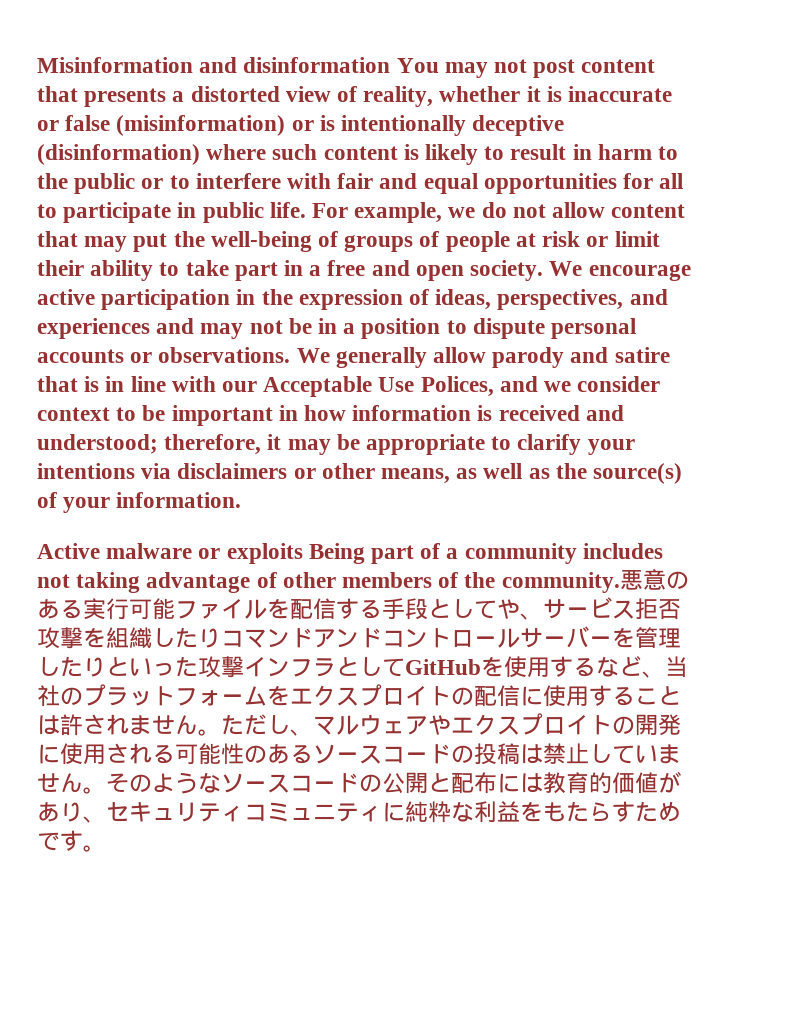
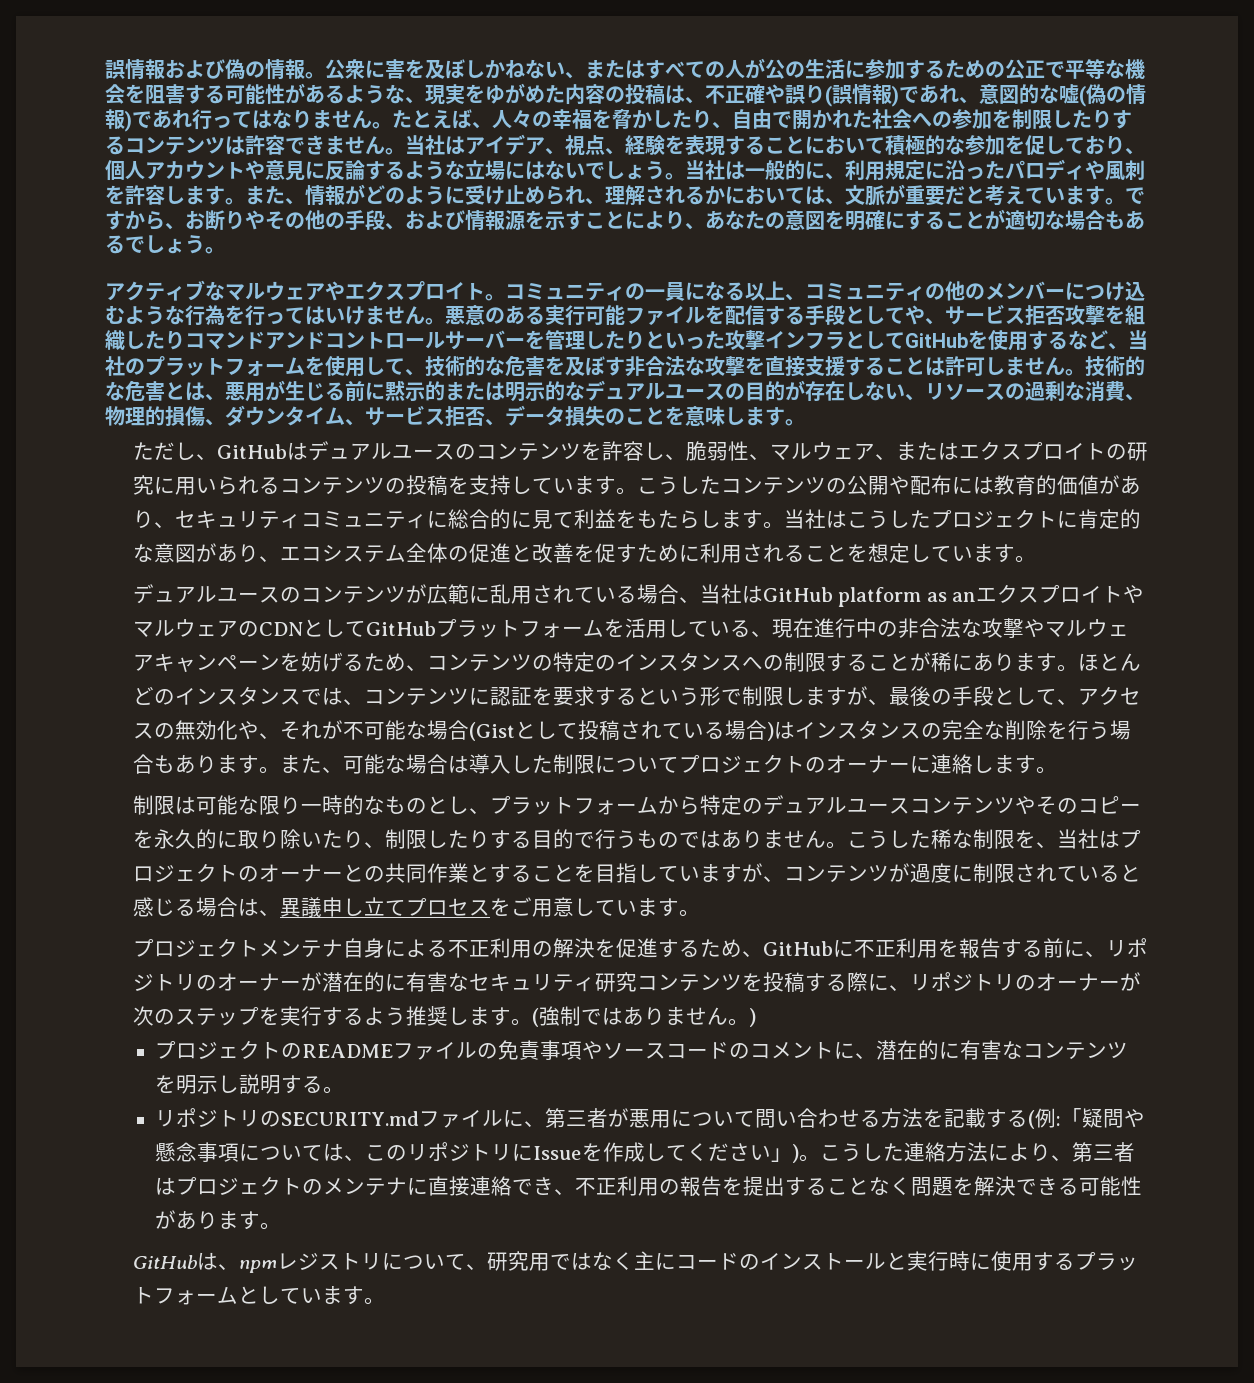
- Misinformation and disinformation You may not post content that presents a distorted view of reality, whether it is inaccurate or false (misinformation) or is intentionally deceptive (disinformation) where such content is likely to result in harm to the public or to interfere with fair and equal opportunities for all to participate in public life. For example, we do not allow content that may put the well-being of groups of people at risk or limit their ability to take part in a free and open society. We encourage active participation in the expression of ideas, perspectives, and experiences and may not be in a position to dispute personal accounts or observations. We generally allow parody and satire that is in line with our Acceptable Use Polices, and we consider context to be important in how information is received and understood; therefore, it may be appropriate to clarify your intentions via disclaimers or other means, as well as the source(s) of your information.
- Active malware or exploits Being part of a community includes not taking advantage of other members of the community.
+ 誤情報および偽の情報。公衆に害を及ぼしかねない、またはすべての人が公の生活に参加するための公正で平等な機会を阻害する可能性があるような、現実をゆがめた内容の投稿は、不正確や誤り(誤情報)であれ、意図的な嘘(偽の情報)であれ行ってはなりません。たとえば、人々の幸福を脅かしたり、自由で開かれた社会への参加を制限したりするコンテンツは許容できません。当社はアイデア、視点、経験を表現することにおいて積極的な参加を促しており、個人アカウントや意見に反論するような立場にはないでしょう。当社は一般的に、利用規定に沿ったパロディや風刺を許容します。また、情報がどのように受け止められ、理解されるかにおいては、文脈が重要だと考えています。ですから、お断りやその他の手段、および情報源を示すことにより、あなたの意図を明確にすることが適切な場合もあるでしょう。
+ アクティブなマルウェアやエクスプロイト。コミュニティの一員になる以上、コミュニティの他のメンバーにつけ込むような行為を行ってはいけません。
- 悪意のある実行可能ファイルを配信する手段としてや、サービス拒否攻撃を組織したりコマンドアンドコントロールサーバーを管理したりといった攻撃インフラとしてGitHubを使用するなど、当社のプラットフォームをエクスプロイトの配信に使用することは許されません。ただし、マルウェアやエクスプロイトの開発に使用される可能性のあるソースコードの投稿は禁止していません。そのようなソースコードの公開と配布には教育的価値があり、セキュリティコミュニティに純粋な利益をもたらすためです。
+ 悪意のある実行可能ファイルを配信する手段としてや、サービス拒否攻撃を組織したりコマンドアンドコントロールサーバーを管理したりといった攻撃インフラとしてGitHubを使用するなど、当社のプラットフォームを使用して、技術的な危害を及ぼす非合法な攻撃を直接支援することは許可しません。技術的な危害とは、悪用が生じる前に黙示的または明示的なデュアルユースの目的が存在しない、リソースの過剰な消費、物理的損傷、ダウンタイム、サービス拒否、データ損失のことを意味します。
+ ただし、GitHubはデュアルユースのコンテンツを許容し、脆弱性、マルウェア、またはエクスプロイトの研究に用いられるコンテンツの投稿を支持しています。こうしたコンテンツの公開や配布には教育的価値があり、セキュリティコミュニティに総合的に見て利益をもたらします。当社はこうしたプロジェクトに肯定的な意図があり、エコシステム全体の促進と改善を促すために利用されることを想定しています。
+ デュアルユースのコンテンツが広範に乱用されている場合、当社はGitHub platform as anエクスプロイトやマルウェアのCDNとしてGitHubプラットフォームを活用している、現在進行中の非合法な攻撃やマルウェアキャンペーンを妨げるため、コンテンツの特定のインスタンスへの制限することが稀にあります。ほとんどのインスタンスでは、コンテンツに認証を要求するという形で制限しますが、最後の手段として、アクセスの無効化や、それが不可能な場合(Gistとして投稿されている場合)はインスタンスの完全な削除を行う場合もあります。また、可能な場合は導入した制限についてプロジェクトのオーナーに連絡します。
+ 制限は可能な限り一時的なものとし、プラットフォームから特定のデュアルユースコンテンツやそのコピーを永久的に取り除いたり、制限したりする目的で行うものではありません。こうした稀な制限を、当社はプロジェクトのオーナーとの共同作業とすることを目指していますが、コンテンツが過度に制限されていると感じる場合は、異議申し立てプロセスをご用意しています。
+ プロジェクトメンテナ自身による不正利用の解決を促進するため、GitHubに不正利用を報告する前に、リポジトリのオーナーが潜在的に有害なセキュリティ研究コンテンツを投稿する際に、リポジトリのオーナーが次のステップを実行するよう推奨します。(強制ではありません。)
+ プロジェクトのREADMEファイルの免責事項やソースコードのコメントに、潜在的に有害なコンテンツを明示し説明する。
+ リポジトリのSECURITY.mdファイルに、第三者が悪用について問い合わせる方法を記載する(例:「疑問や懸念事項については、このリポジトリにIssueを作成してください」)。こうした連絡方法により、第三者はプロジェクトのメンテナに直接連絡でき、不正利用の報告を提出することなく問題を解決できる可能性があります。
+ GitHubは、npmレジストリについて、研究用ではなく主にコードのインストールと実行時に使用するプラットフォームとしています。

